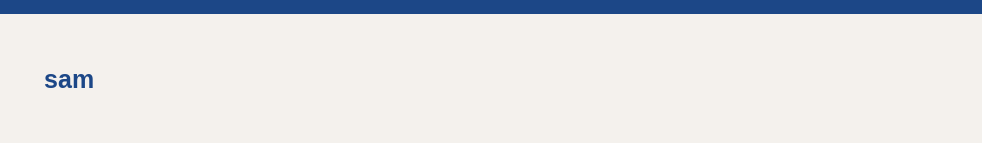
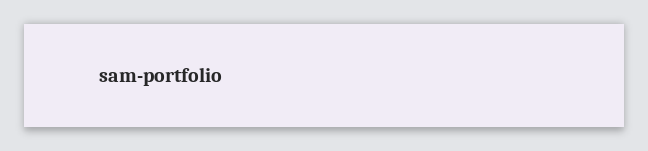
- sam
+ sam-portfolio

